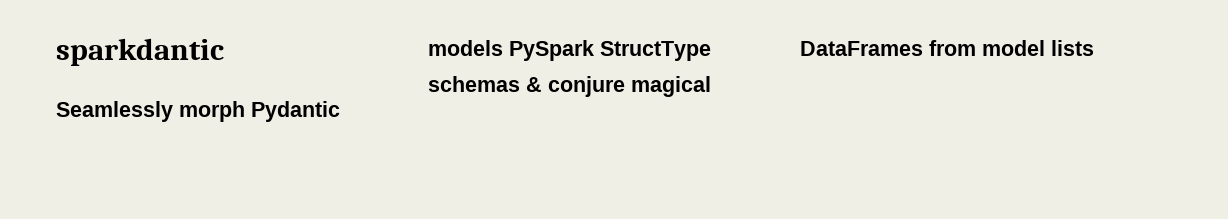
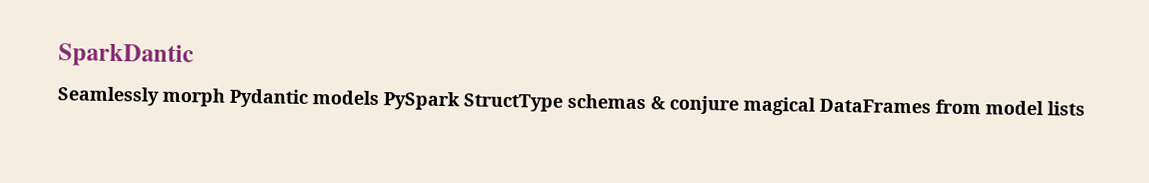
- sparkdantic
+ SparkDantic

